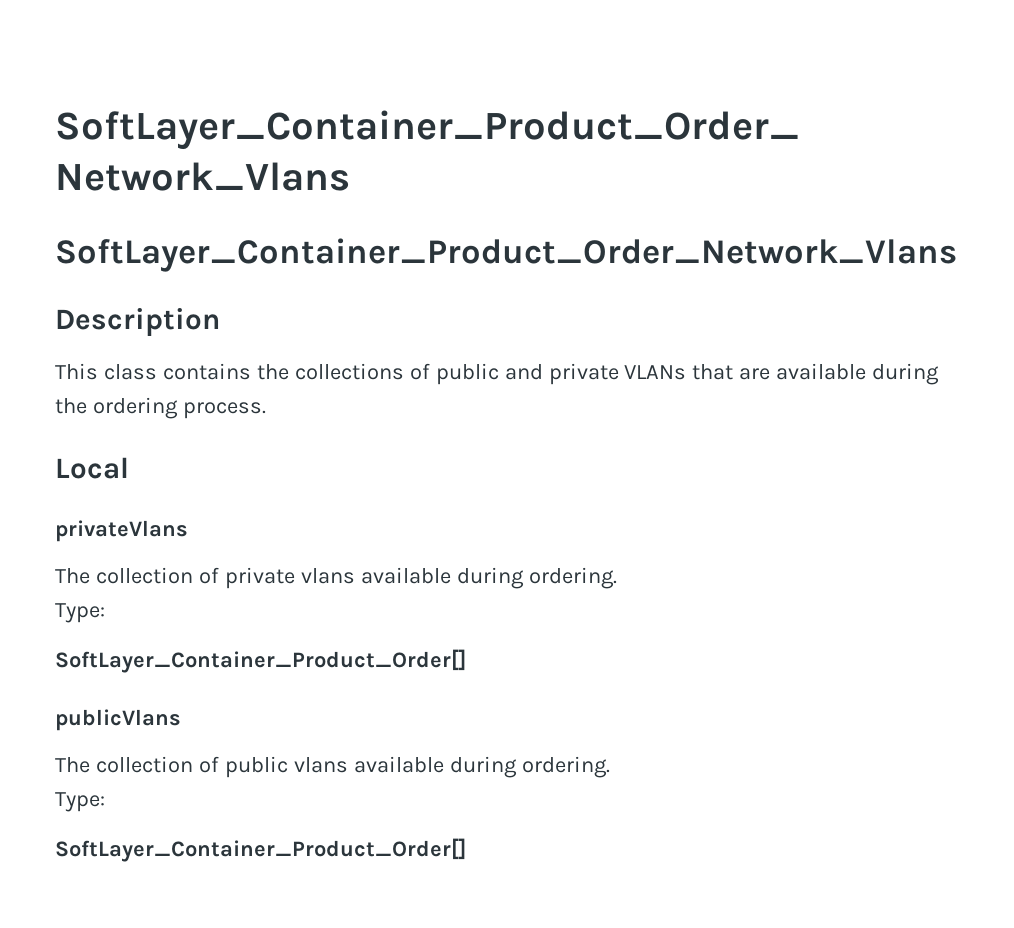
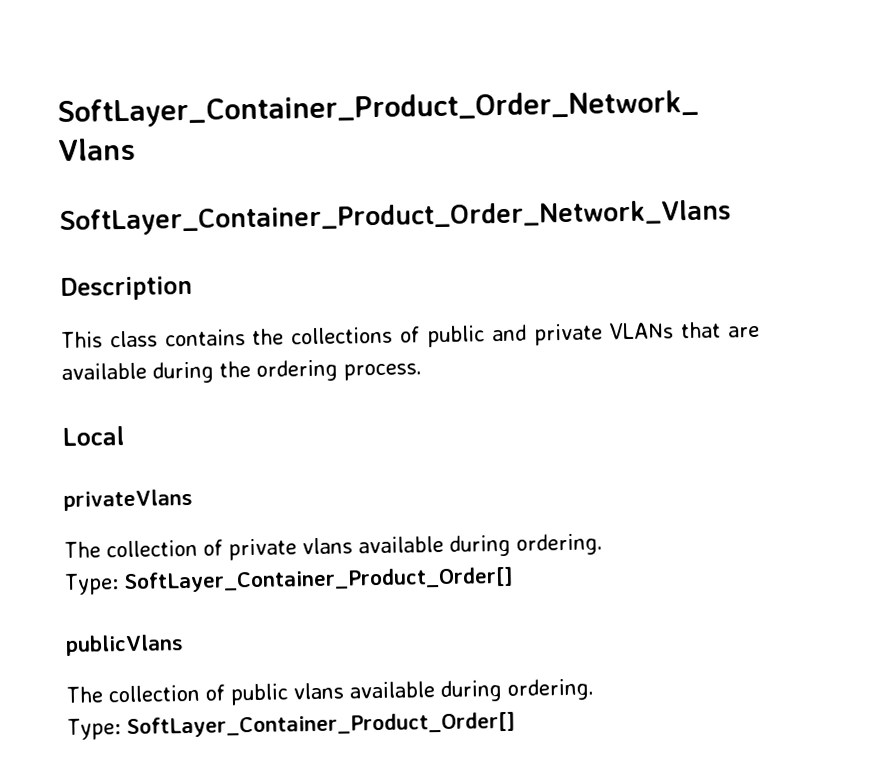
  The collection of private vlans available during ordering.
- Type:
- SoftLayer_Container_Product_Order[]
+ Type: SoftLayer_Container_Product_Order[]
  The collection of public vlans available during ordering.
- Type:
- SoftLayer_Container_Product_Order[]
+ Type: SoftLayer_Container_Product_Order[]

